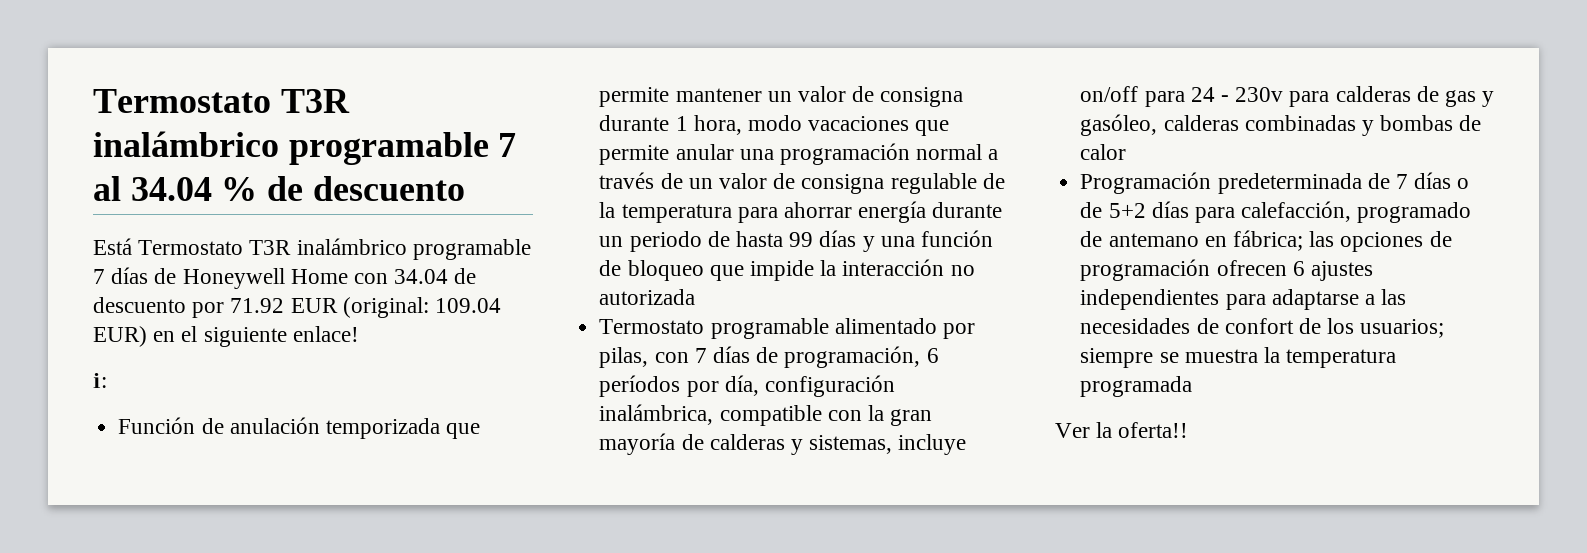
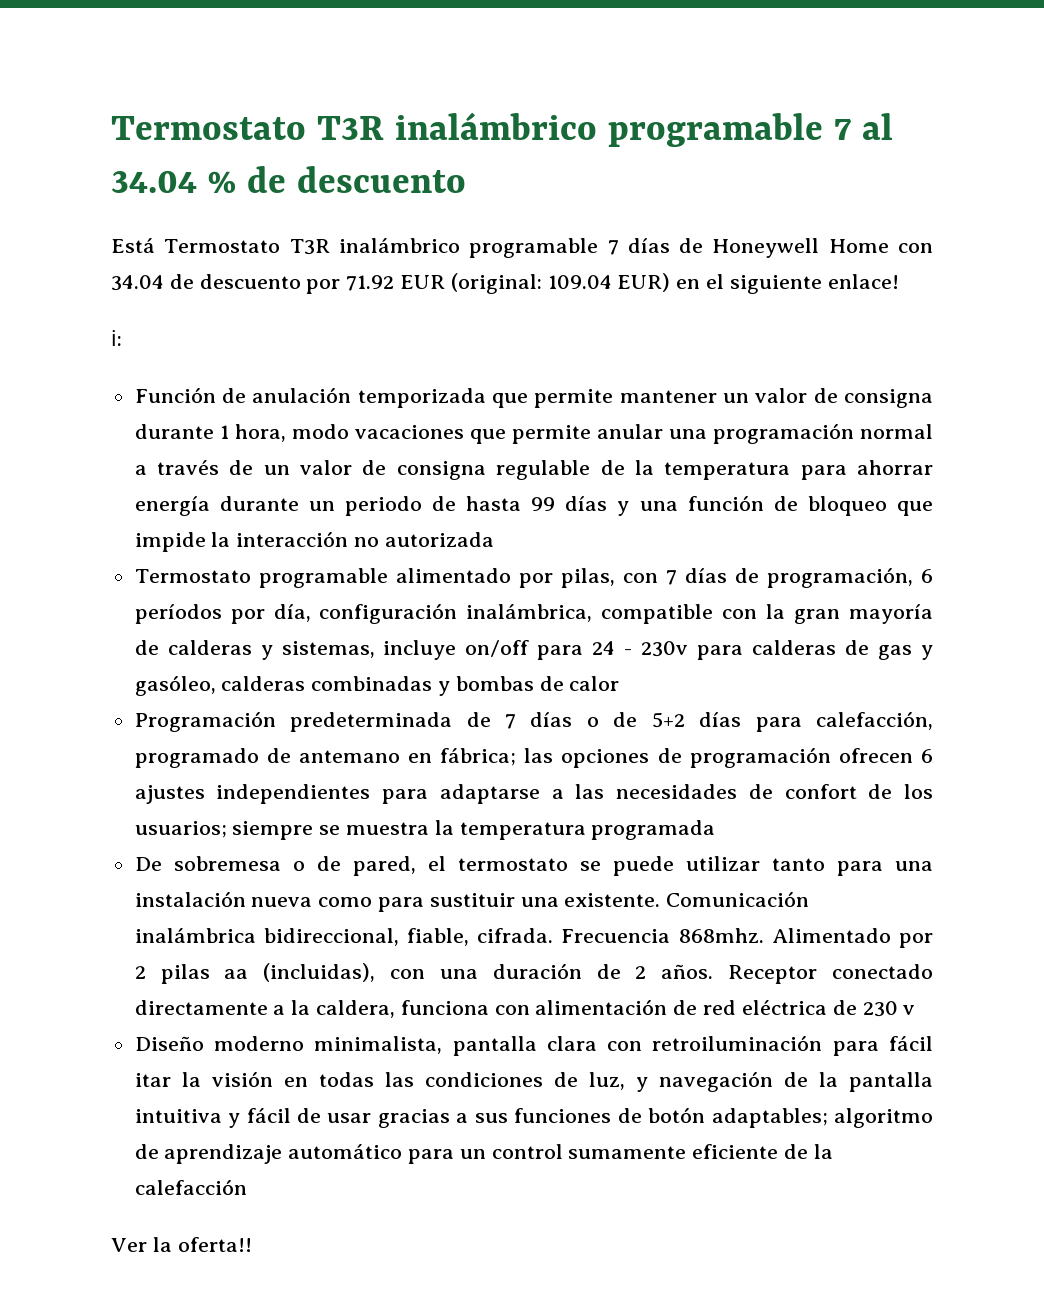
+ De sobremesa o de pared, el termostato se puede utilizar tanto para una instalación nueva como para sustituir una existente. Comunicación inalámbrica bidireccional, fiable, cifrada. Frecuencia 868mhz. Alimentado por 2 pilas aa (incluidas), con una duración de 2 años. Receptor conectado directamente a la caldera, funciona con alimentación de red eléctrica de 230 v
+ Diseño moderno minimalista, pantalla clara con retroiluminación para fácil itar la visión en todas las condiciones de luz, y navegación de la pantalla intuitiva y fácil de usar gracias a sus funciones de botón adaptables; algoritmo de aprendizaje automático para un control sumamente eficiente de la calefacción

